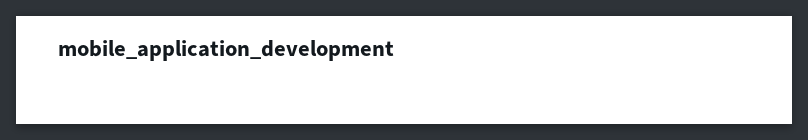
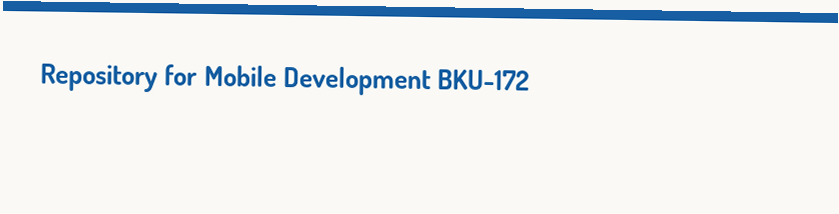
- mobile_application_development
+ Repository for Mobile Development BKU-172

